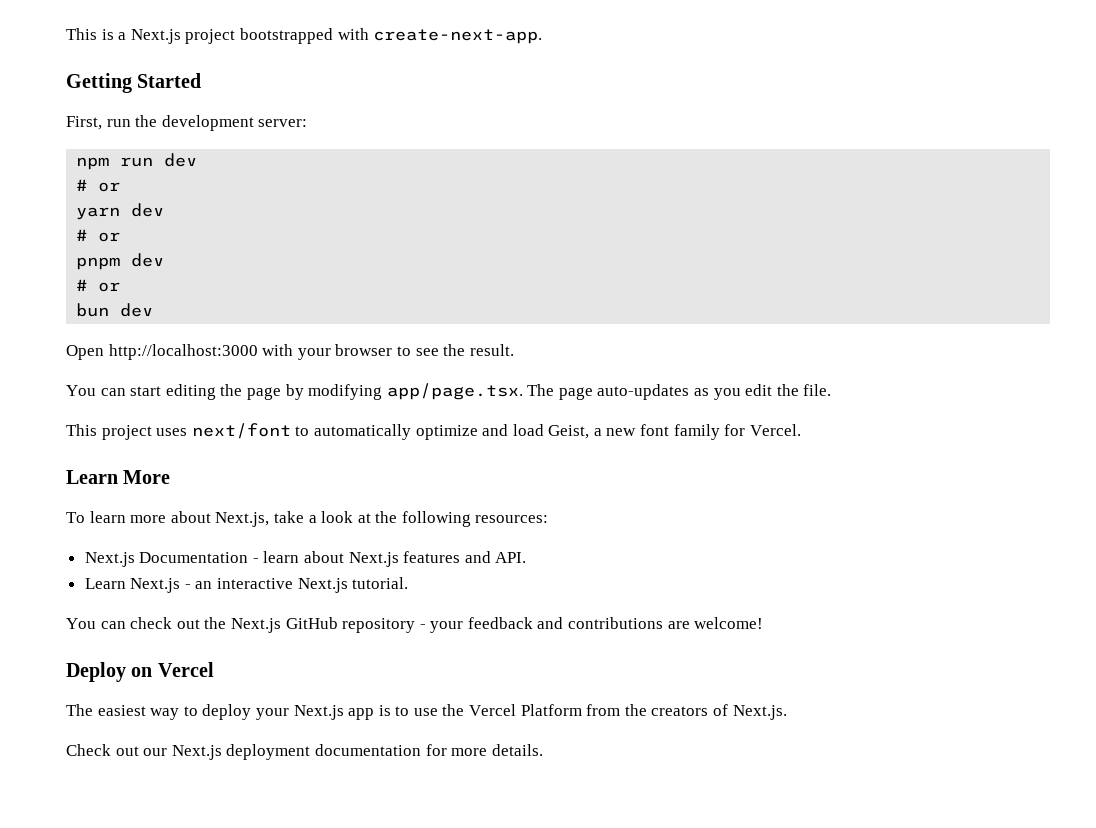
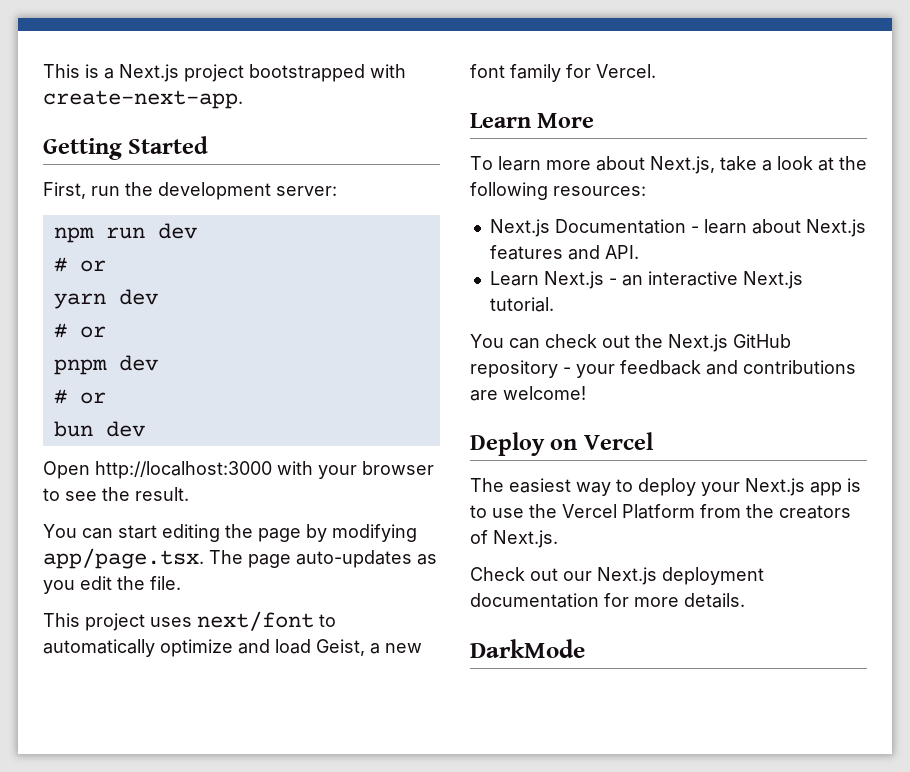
+ DarkMode

